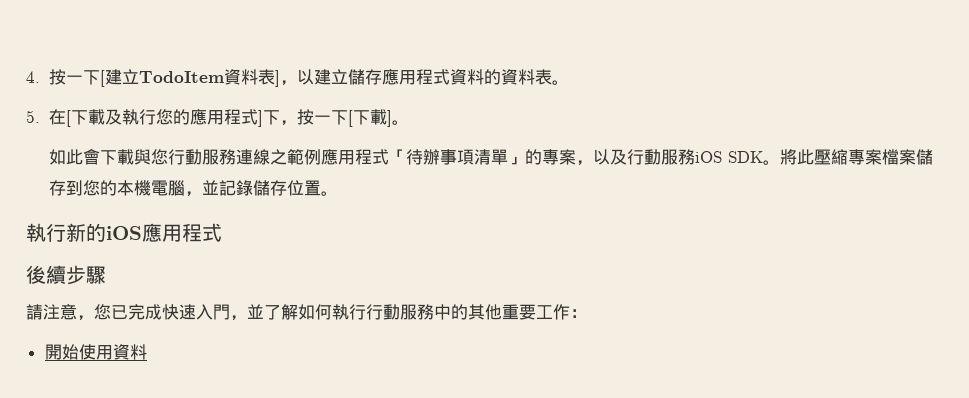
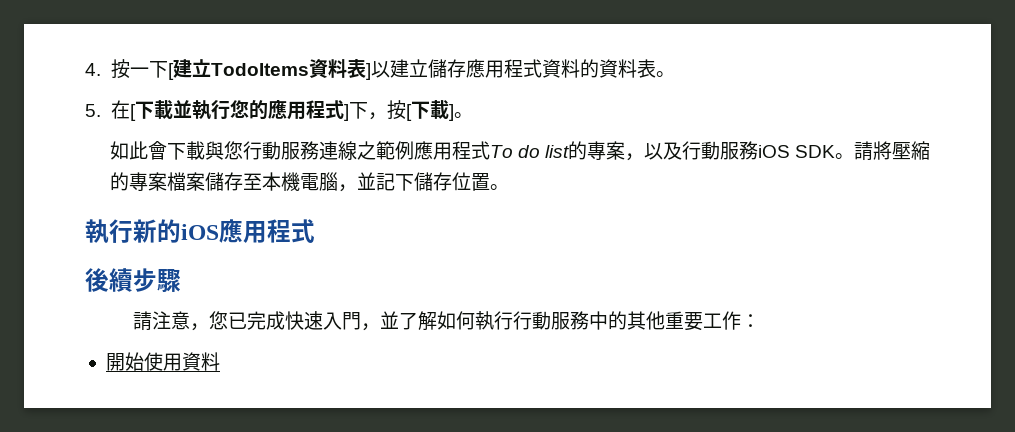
- 4.按一下[建立TodoItem資料表]，以建立儲存應用程式資料的資料表。
+ 4.按一下[建立TodoItems資料表]以建立儲存應用程式資料的資料表。
- 5.在[下載及執行您的應用程式]下，按一下[下載]。
+ 5.在[下載並執行您的應用程式]下，按[下載]。
- 如此會下載與您行動服務連線之範例應用程式「待辦事項清單」的專案，以及行動服務iOS SDK。
+ 如此會下載與您行動服務連線之範例應用程式To do list的專案，以及行動服務iOS SDK。
- 將此壓縮專案檔案儲存到您的本機電腦，並記錄儲存位置。
+ 請將壓縮的專案檔案儲存至本機電腦，並記下儲存位置。

